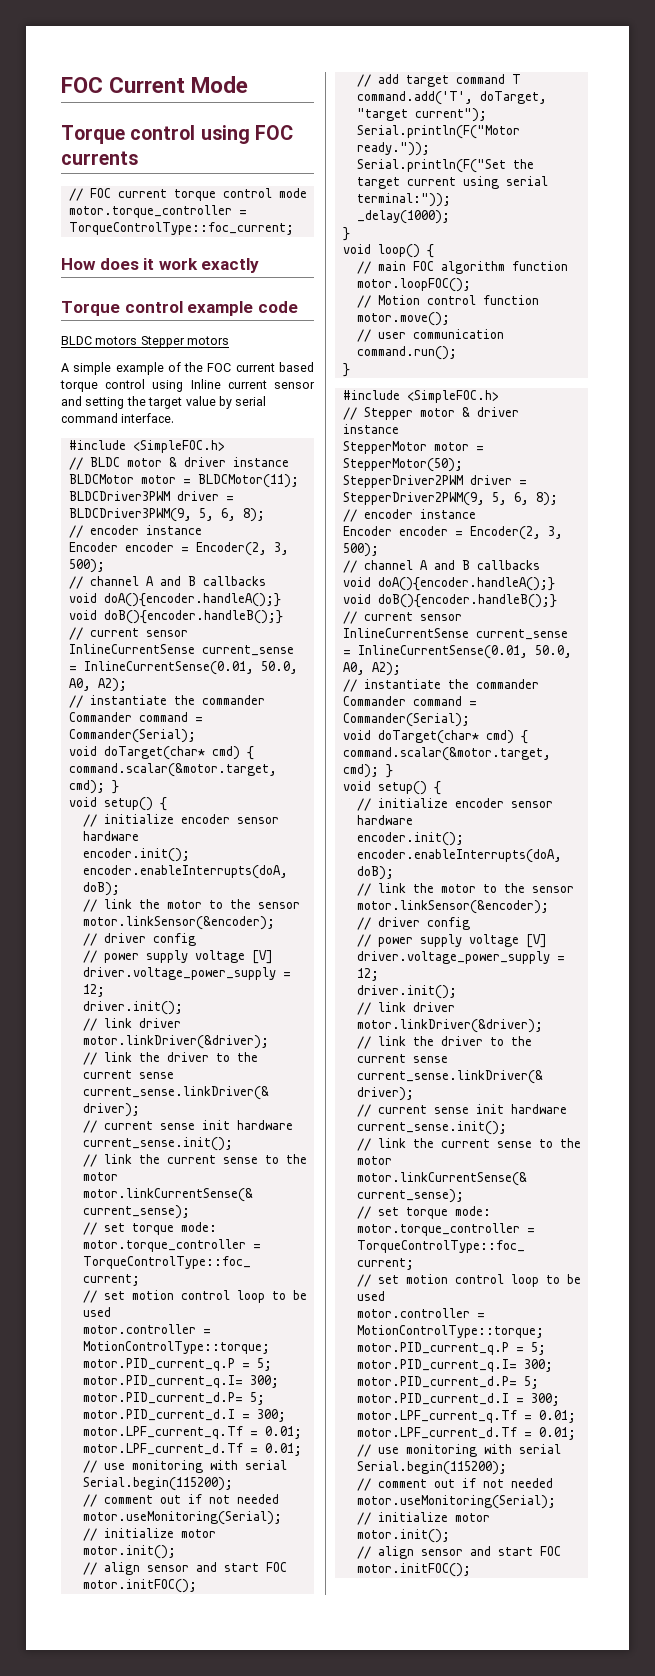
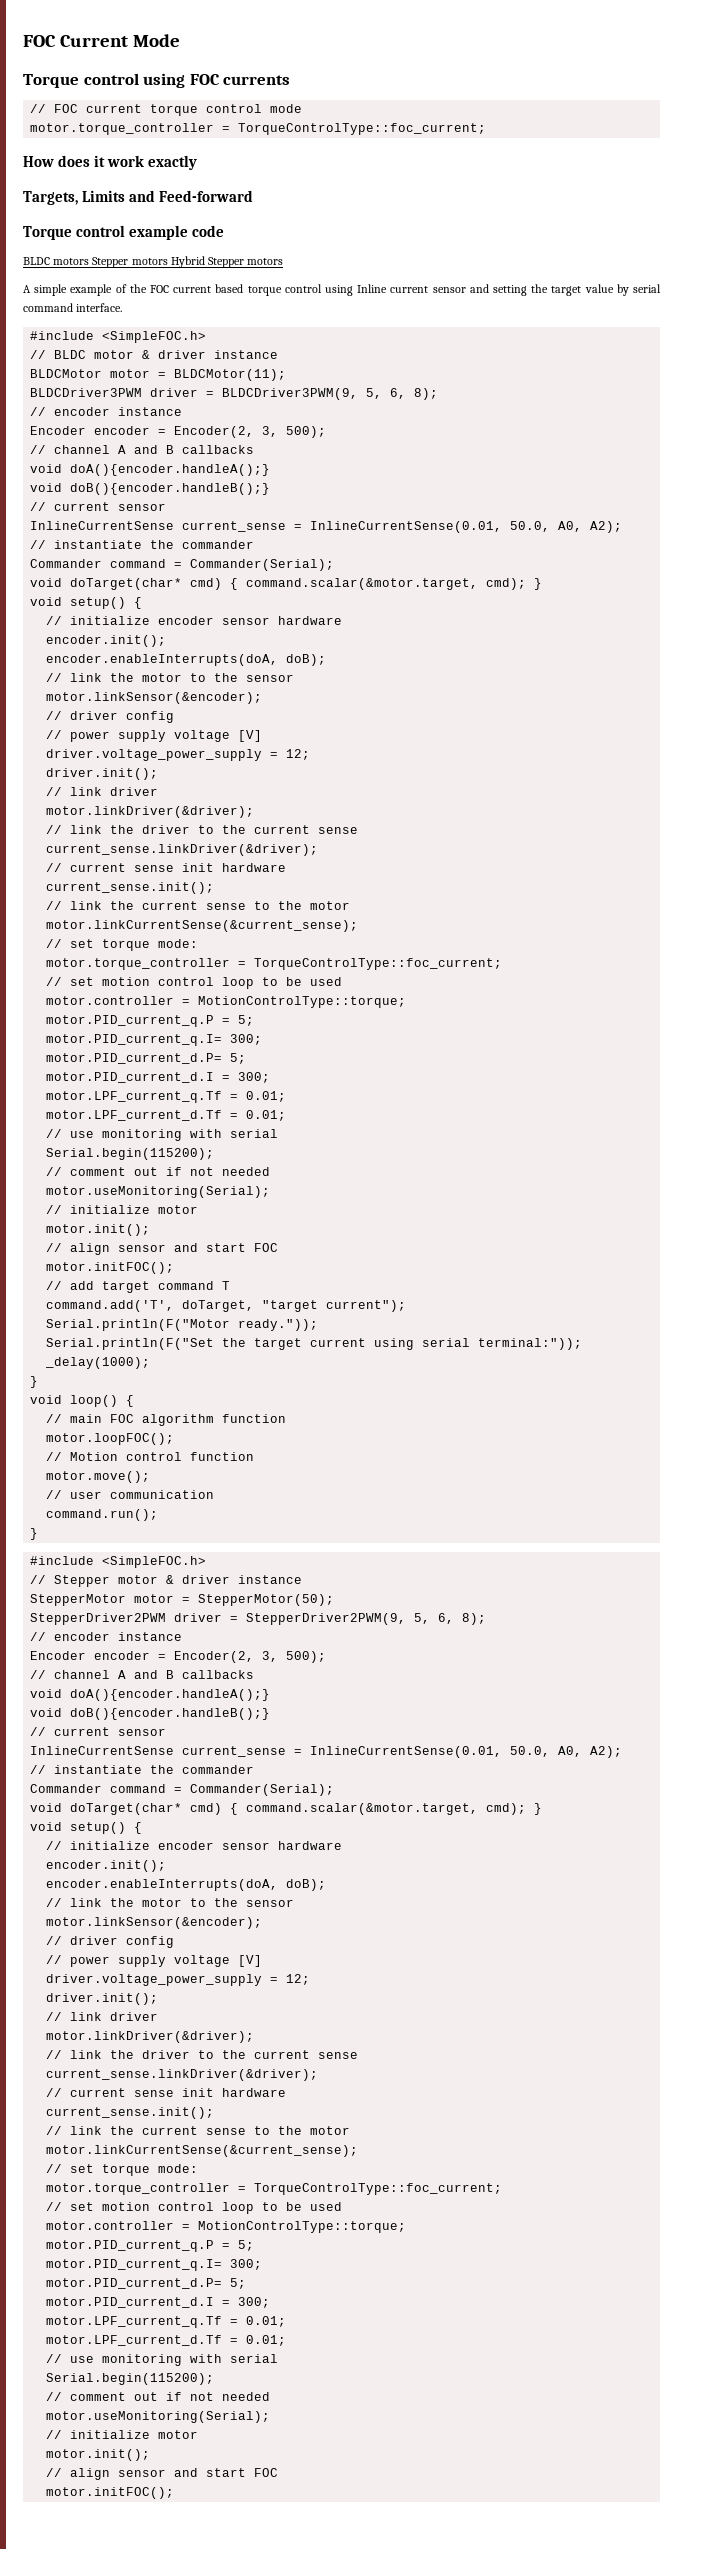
+ Targets, Limits and Feed-forward
- BLDC motors Stepper motors
+ BLDC motors Stepper motors Hybrid Stepper motors

